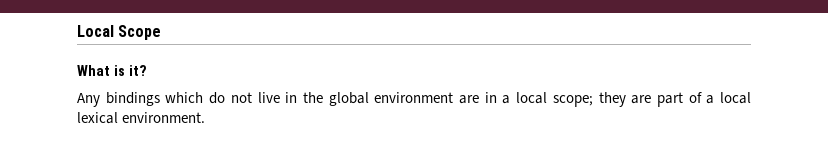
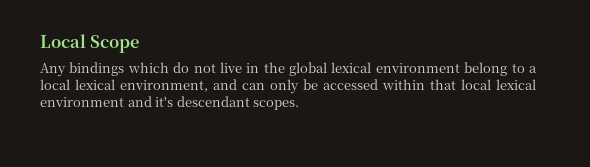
- What is it?
- Any bindings which do not live in the global environment are in a local scope; they are part of a local lexical environment.
+ Any bindings which do not live in the global lexical environment belong to a local lexical environment, and can only be accessed within that local lexical environment and it's descendant scopes.

